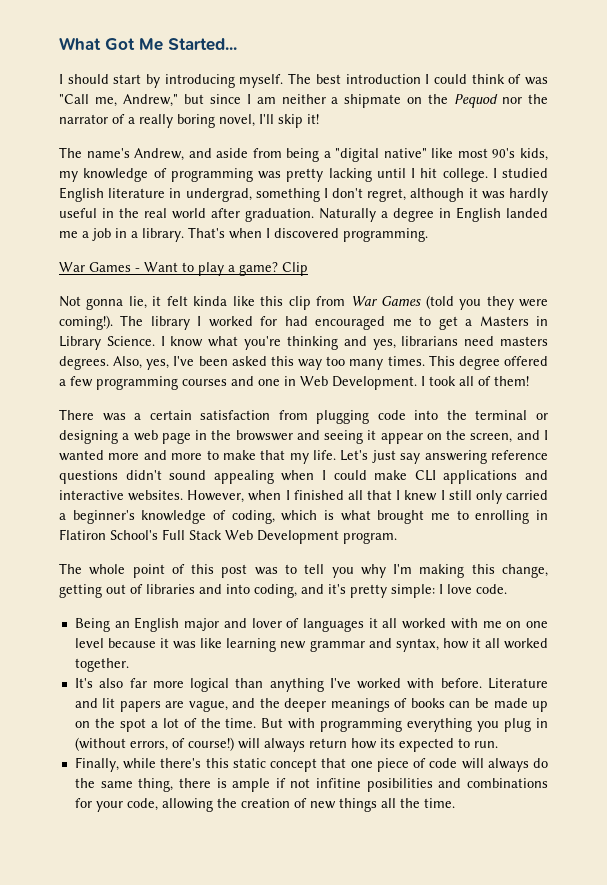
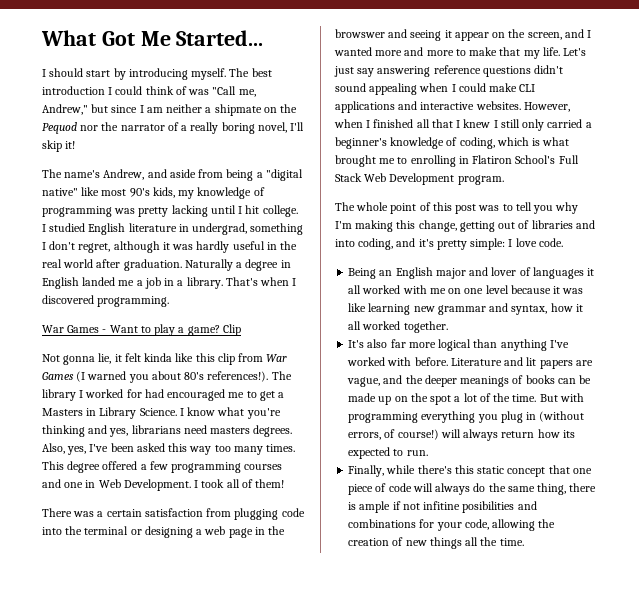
- Not gonna lie, it felt kinda like this clip from War Games (told you they were coming!).
+ Not gonna lie, it felt kinda like this clip from War Games (I warned you about 80's references!).

